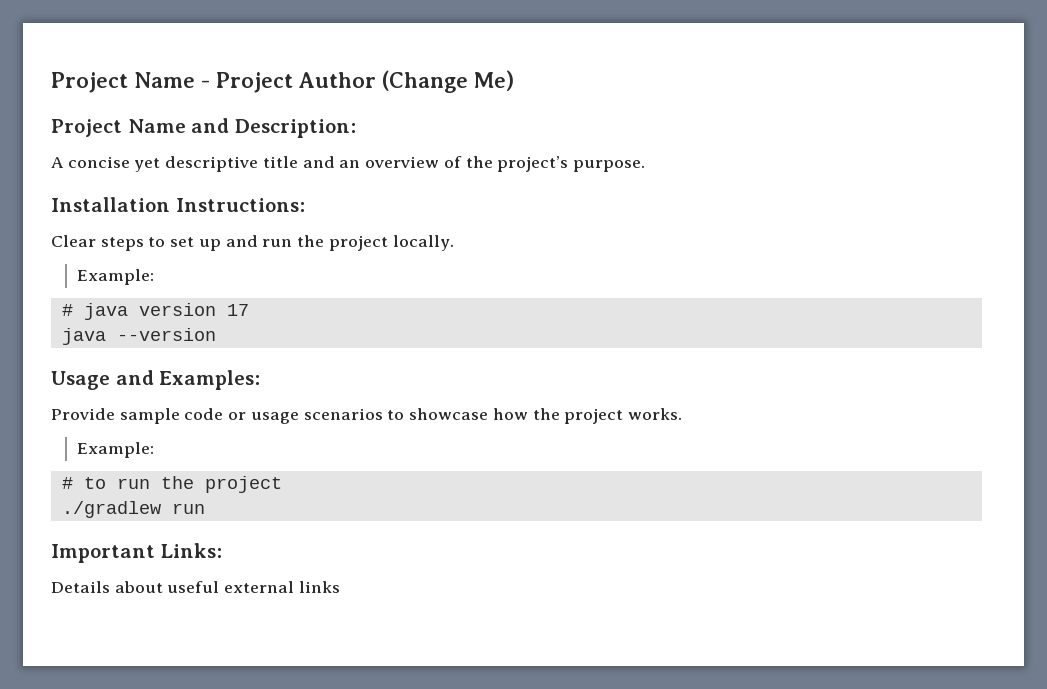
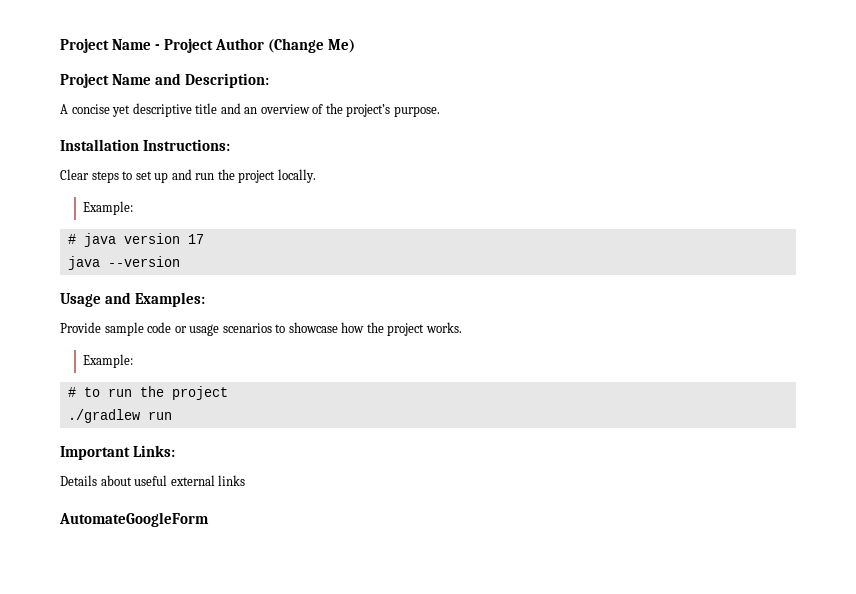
+ AutomateGoogleForm

